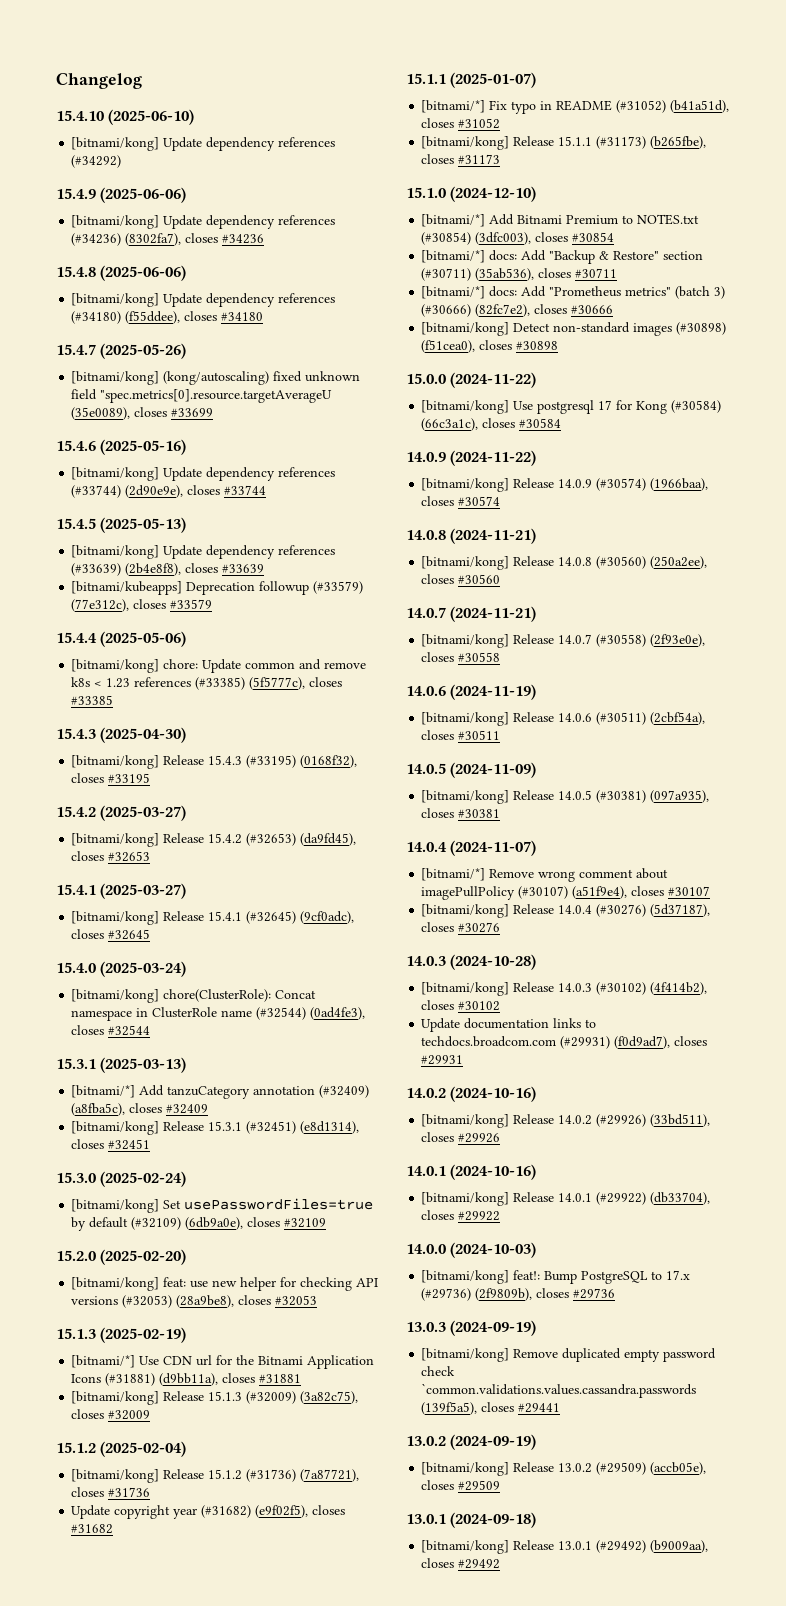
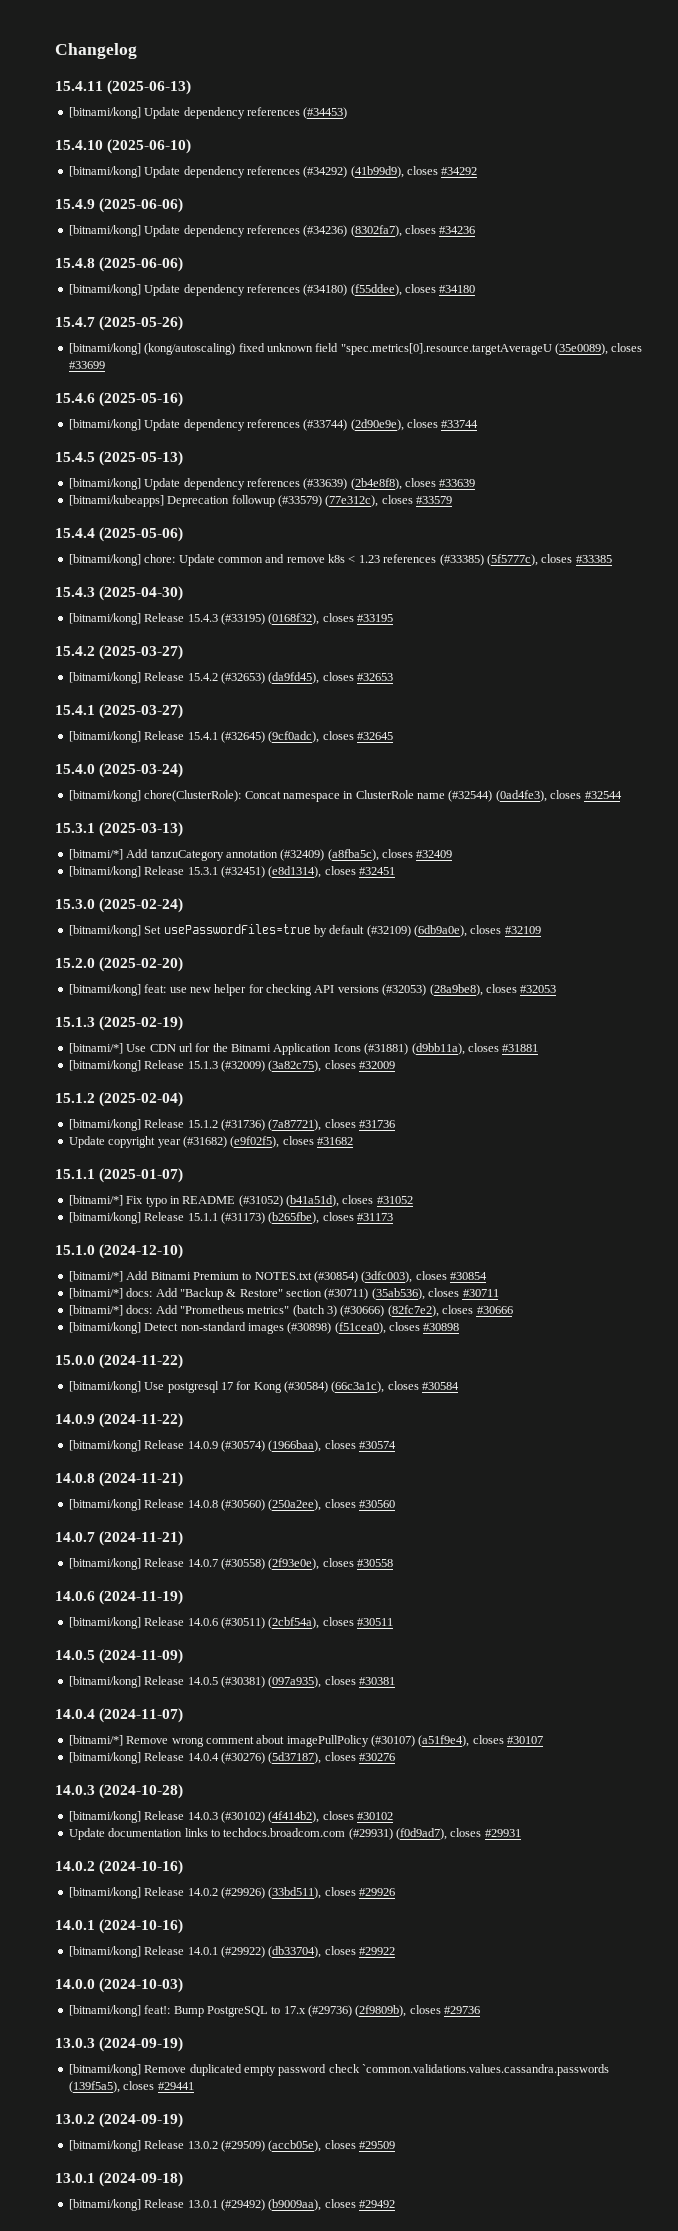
+ 15.4.11 (2025-06-13)
+ [bitnami/kong] Update dependency references (#34453)
- [bitnami/kong] Update dependency references (#34292)
+ [bitnami/kong] Update dependency references (#34292) (41b99d9), closes #34292

